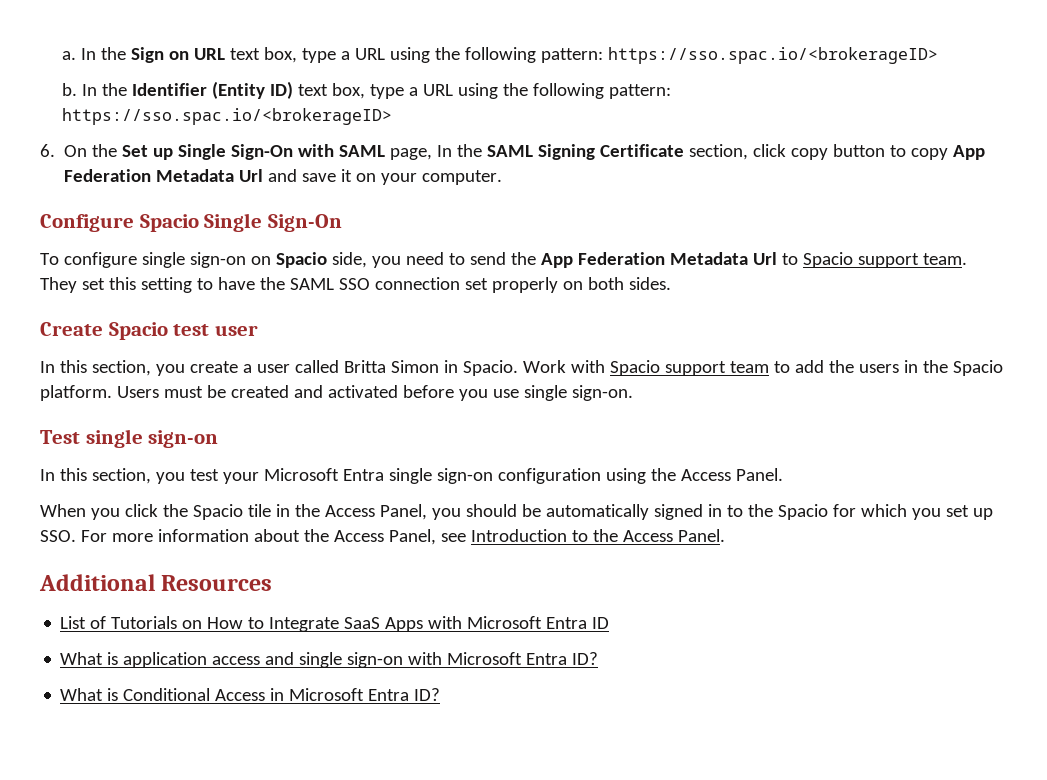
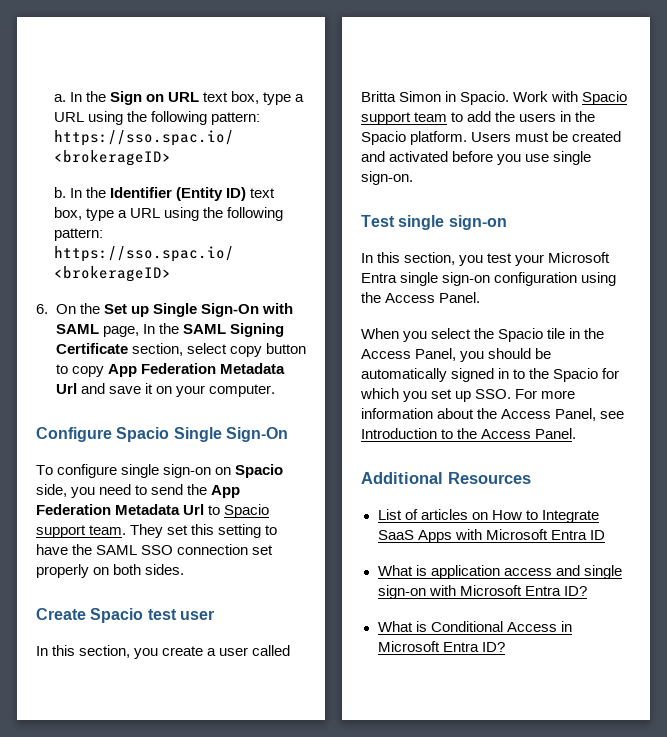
- 6. On the Set up Single Sign-On with SAML page, In the SAML Signing Certificate section, click copy button to copy App Federation Metadata Url and save it on your computer.
+ 6. On the Set up Single Sign-On with SAML page, In the SAML Signing Certificate section, select copy button to copy App Federation Metadata Url and save it on your computer.
- When you click the Spacio tile in the Access Panel, you should be automatically signed in to the Spacio for which you set up SSO. For more information about the Access Panel, see Introduction to the Access Panel.
+ When you select the Spacio tile in the Access Panel, you should be automatically signed in to the Spacio for which you set up SSO. For more information about the Access Panel, see Introduction to the Access Panel.
- List of Tutorials on How to Integrate SaaS Apps with Microsoft Entra ID
+ List of articles on How to Integrate SaaS Apps with Microsoft Entra ID

